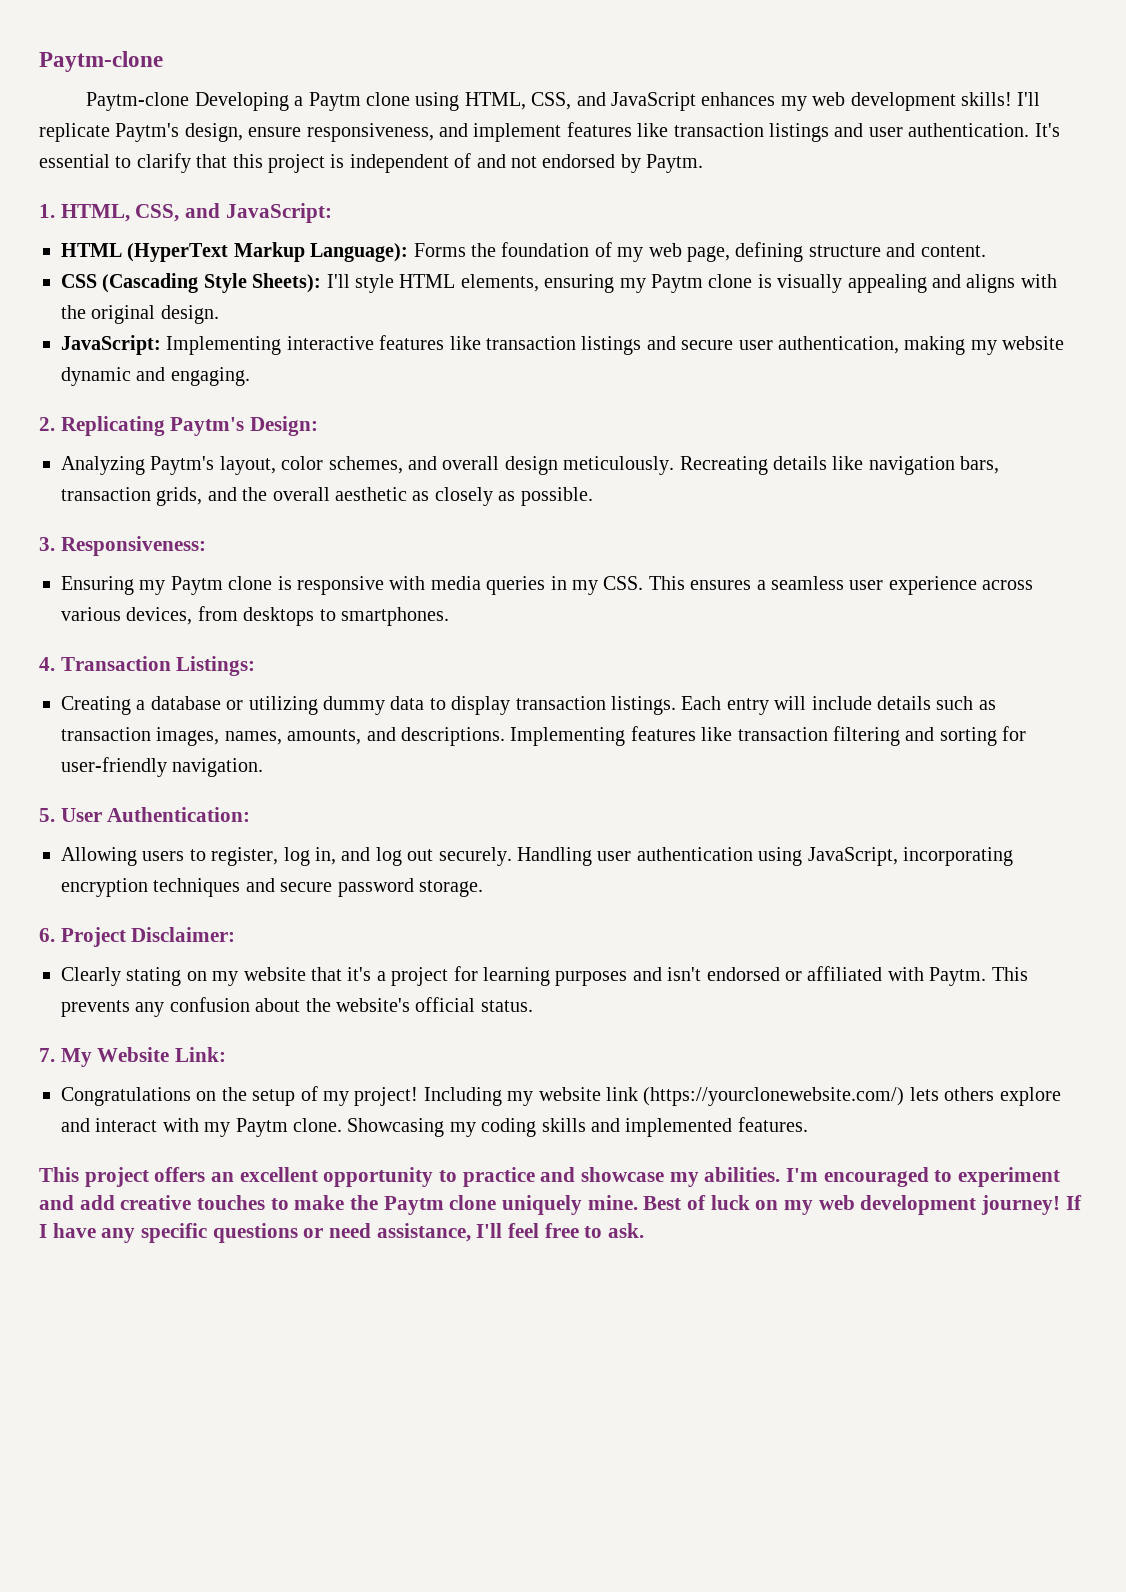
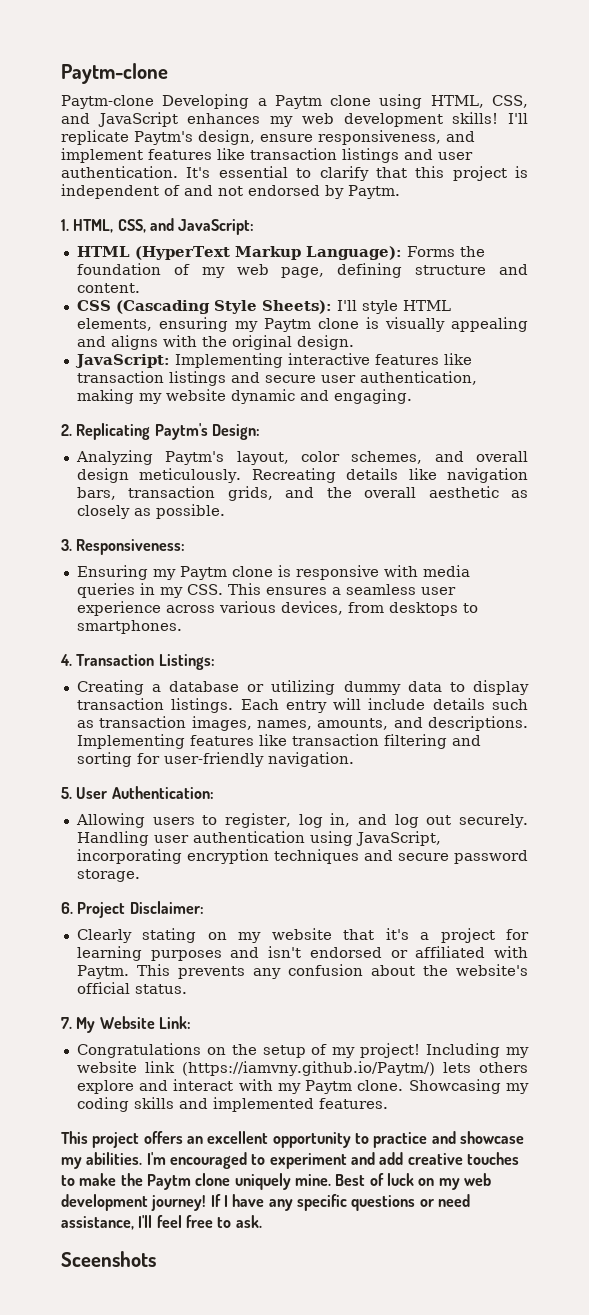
- Including my website link (https://yourclonewebsite.com/) lets others explore and interact with my Paytm clone.
+ Including my website link (https://iamvny.github.io/Paytm/) lets others explore and interact with my Paytm clone.
+ Sceenshots

